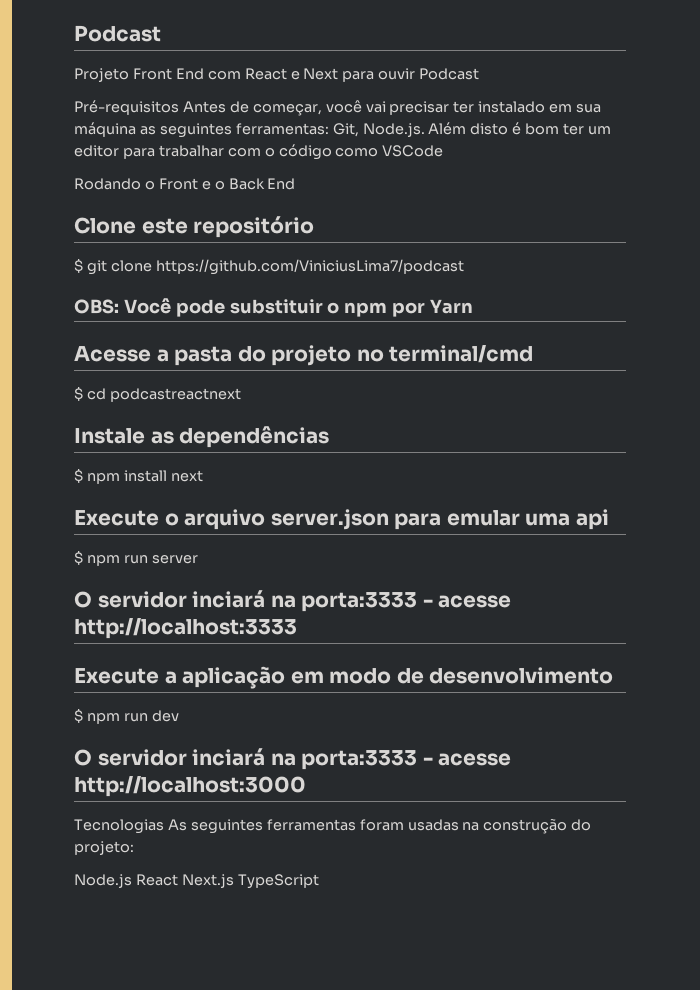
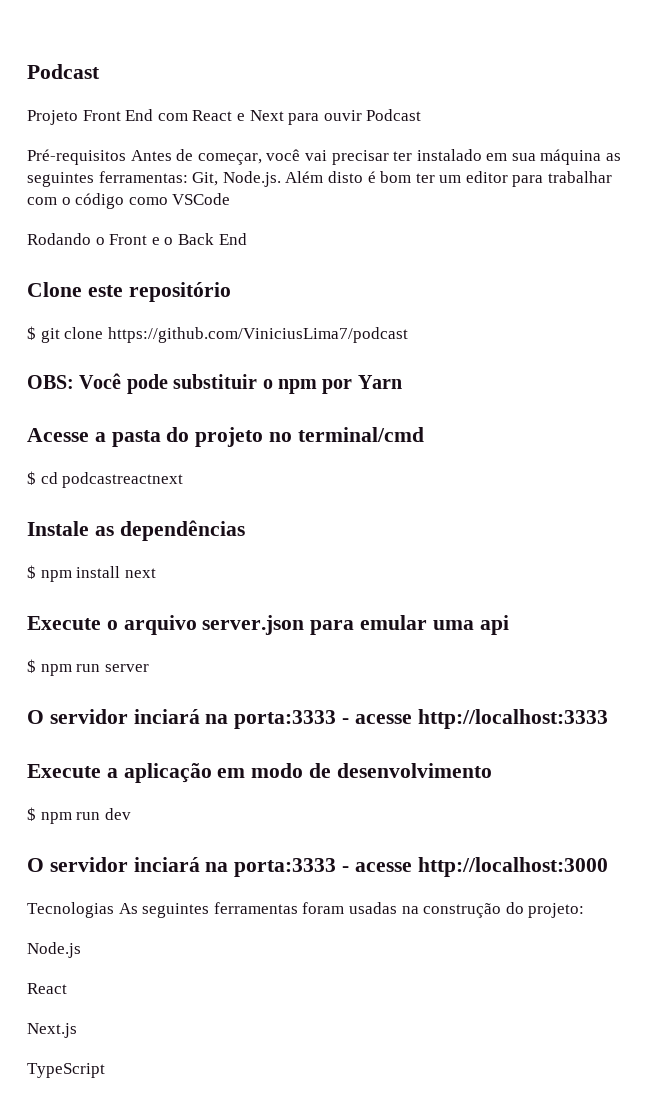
- Node.js React Next.js TypeScript
+ Node.js
+ React
+ Next.js
+ TypeScript

